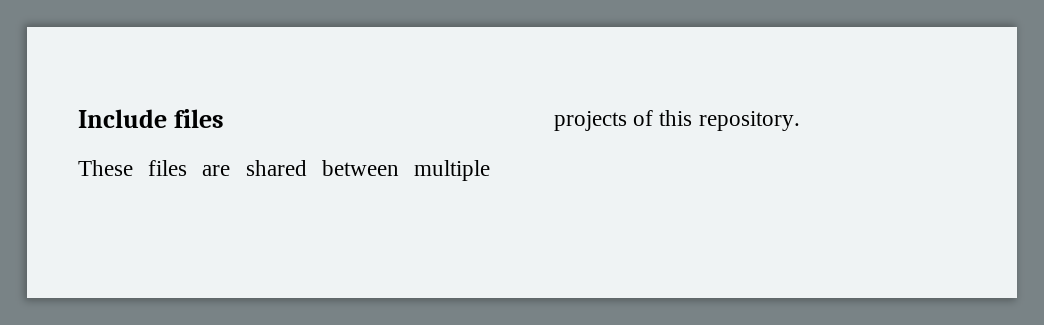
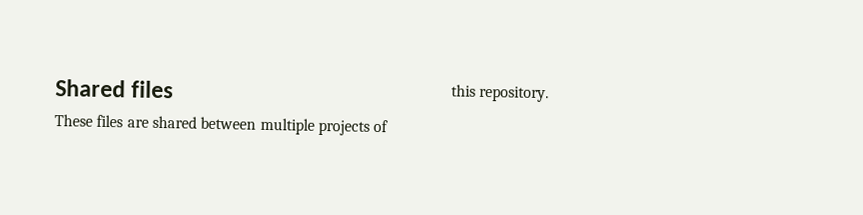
- Include files
+ Shared files

